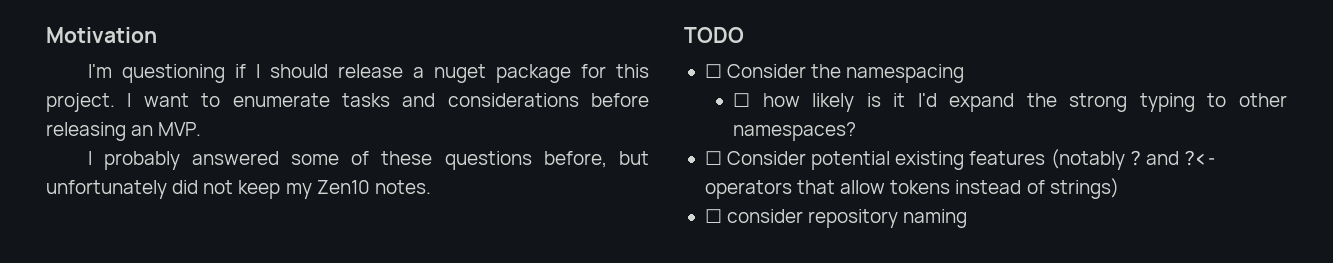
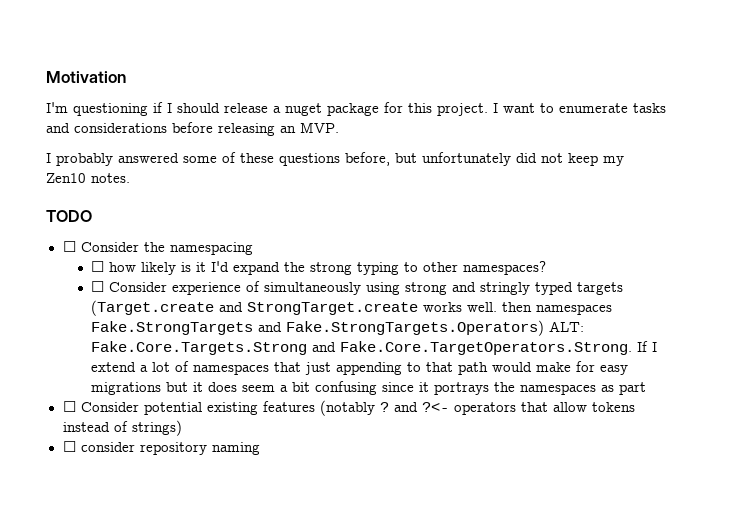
+ ☐ Consider experience of simultaneously using strong and stringly typed targets (Target.create and StrongTarget.create works well. then namespaces Fake.StrongTargets and Fake.StrongTargets.Operators) ALT: Fake.Core.Targets.Strong and Fake.Core.TargetOperators.Strong. If I extend a lot of namespaces that just appending to that path would make for easy migrations but it does seem a bit confusing since it portrays the namespaces as part

